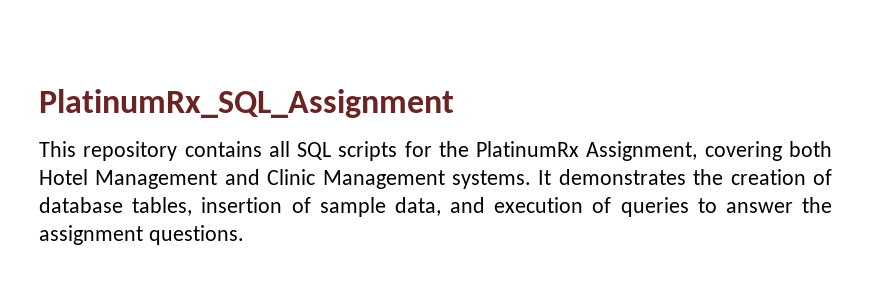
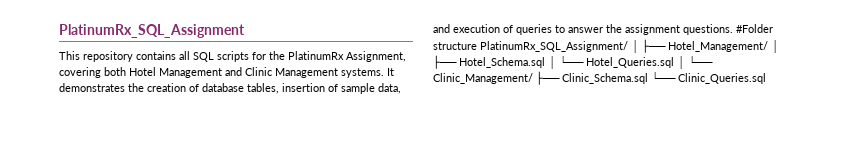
+ #Folder structure PlatinumRx_SQL_Assignment/ │ ├── Hotel_Management/ │ ├── Hotel_Schema.sql │ └── Hotel_Queries.sql │ └── Clinic_Management/ ├── Clinic_Schema.sql └── Clinic_Queries.sql

